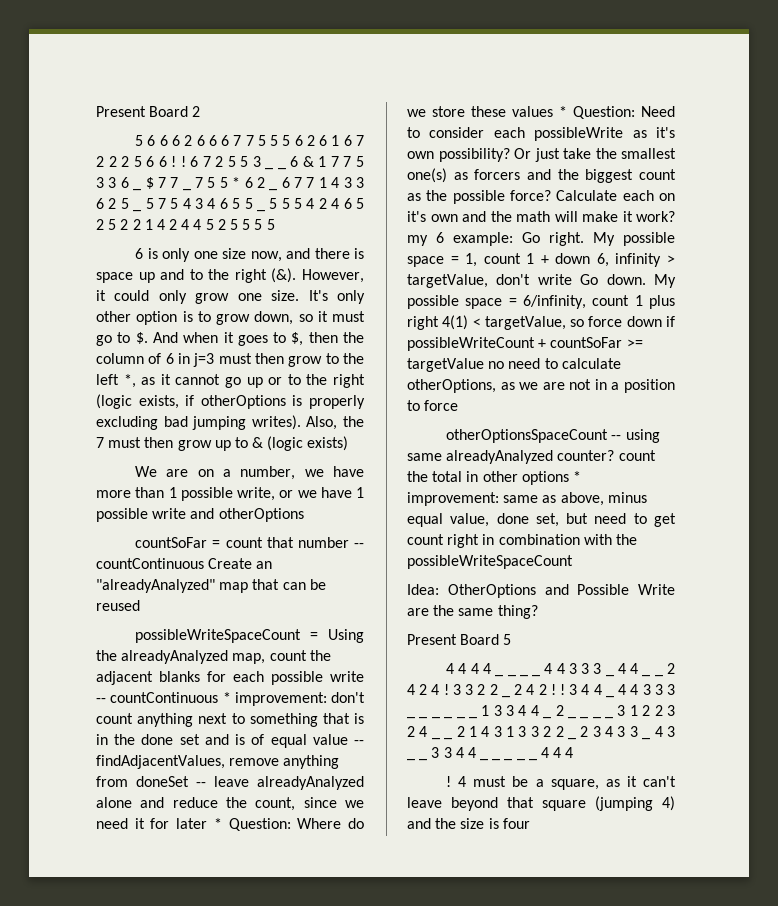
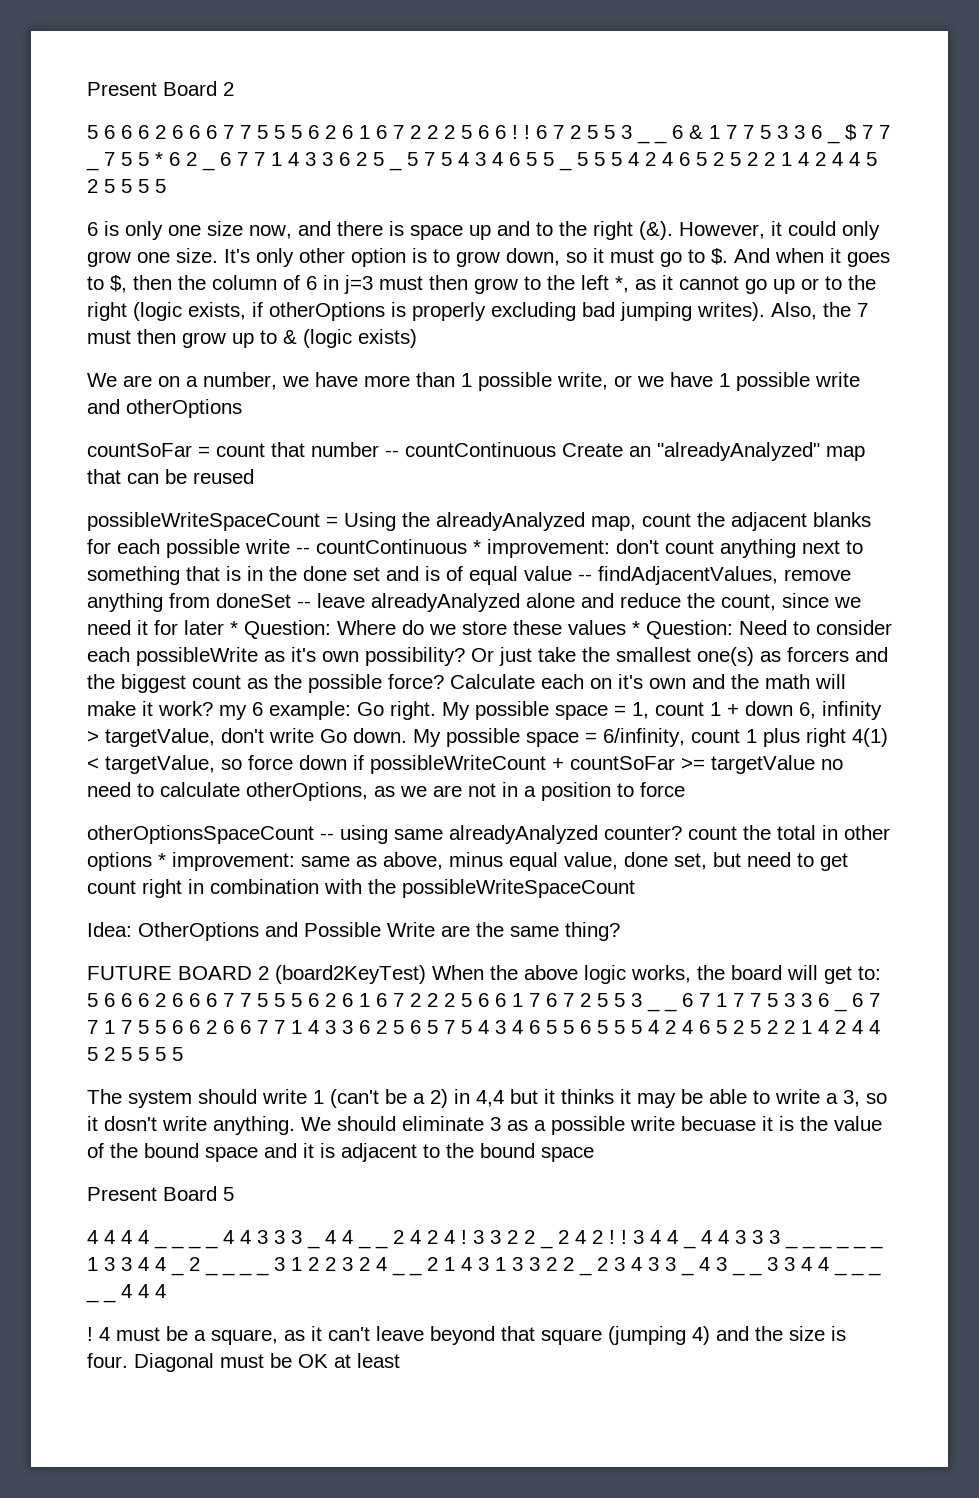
+ FUTURE BOARD 2 (board2KeyTest) When the above logic works, the board will get to: 5 6 6 6 2 6 6 6 7 7 5 5 5 6 2 6 1 6 7 2 2 2 5 6 6 1 7 6 7 2 5 5 3 _ _ 6 7 1 7 7 5 3 3 6 _ 6 7 7 1 7 5 5 6 6 2 6 6 7 7 1 4 3 3 6 2 5 6 5 7 5 4 3 4 6 5 5 6 5 5 5 4 2 4 6 5 2 5 2 2 1 4 2 4 4 5 2 5 5 5 5
+ The system should write 1 (can't be a 2) in 4,4 but it thinks it may be able to write a 3, so it dosn't write anything. We should eliminate 3 as a possible write becuase it is the value of the bound space and it is adjacent to the bound space
- 4 must be a square, as it can't leave beyond that square (jumping 4) and the size is four
+ 4 must be a square, as it can't leave beyond that square (jumping 4) and the size is four. Diagonal must be OK at least

